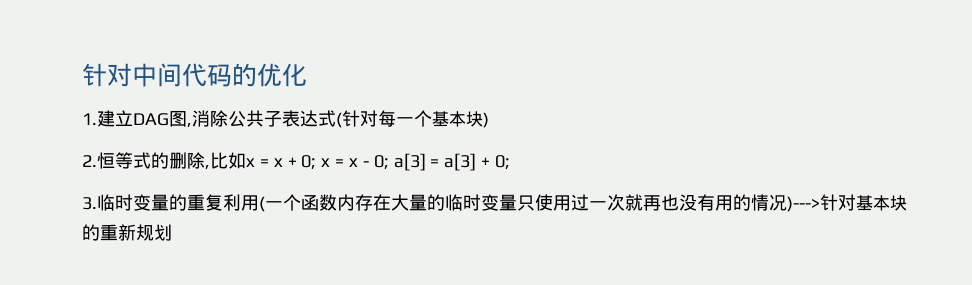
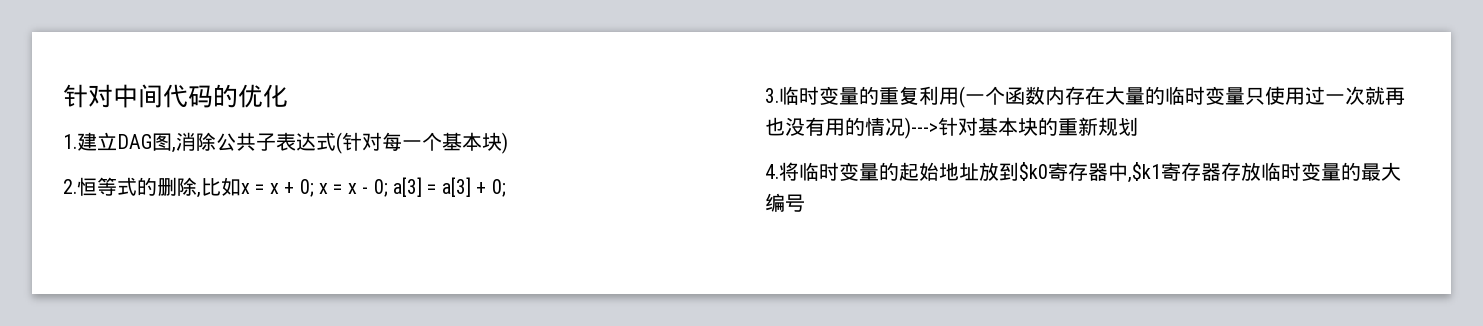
+ 4.将临时变量的起始地址放到$k0寄存器中,$k1寄存器存放临时变量的最大编号

